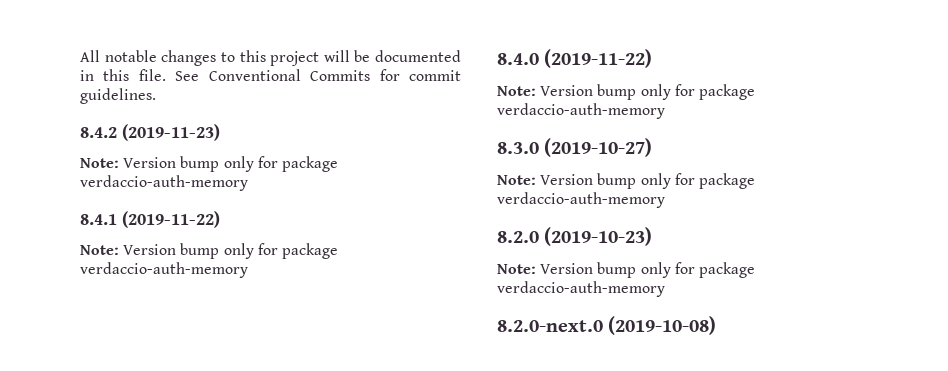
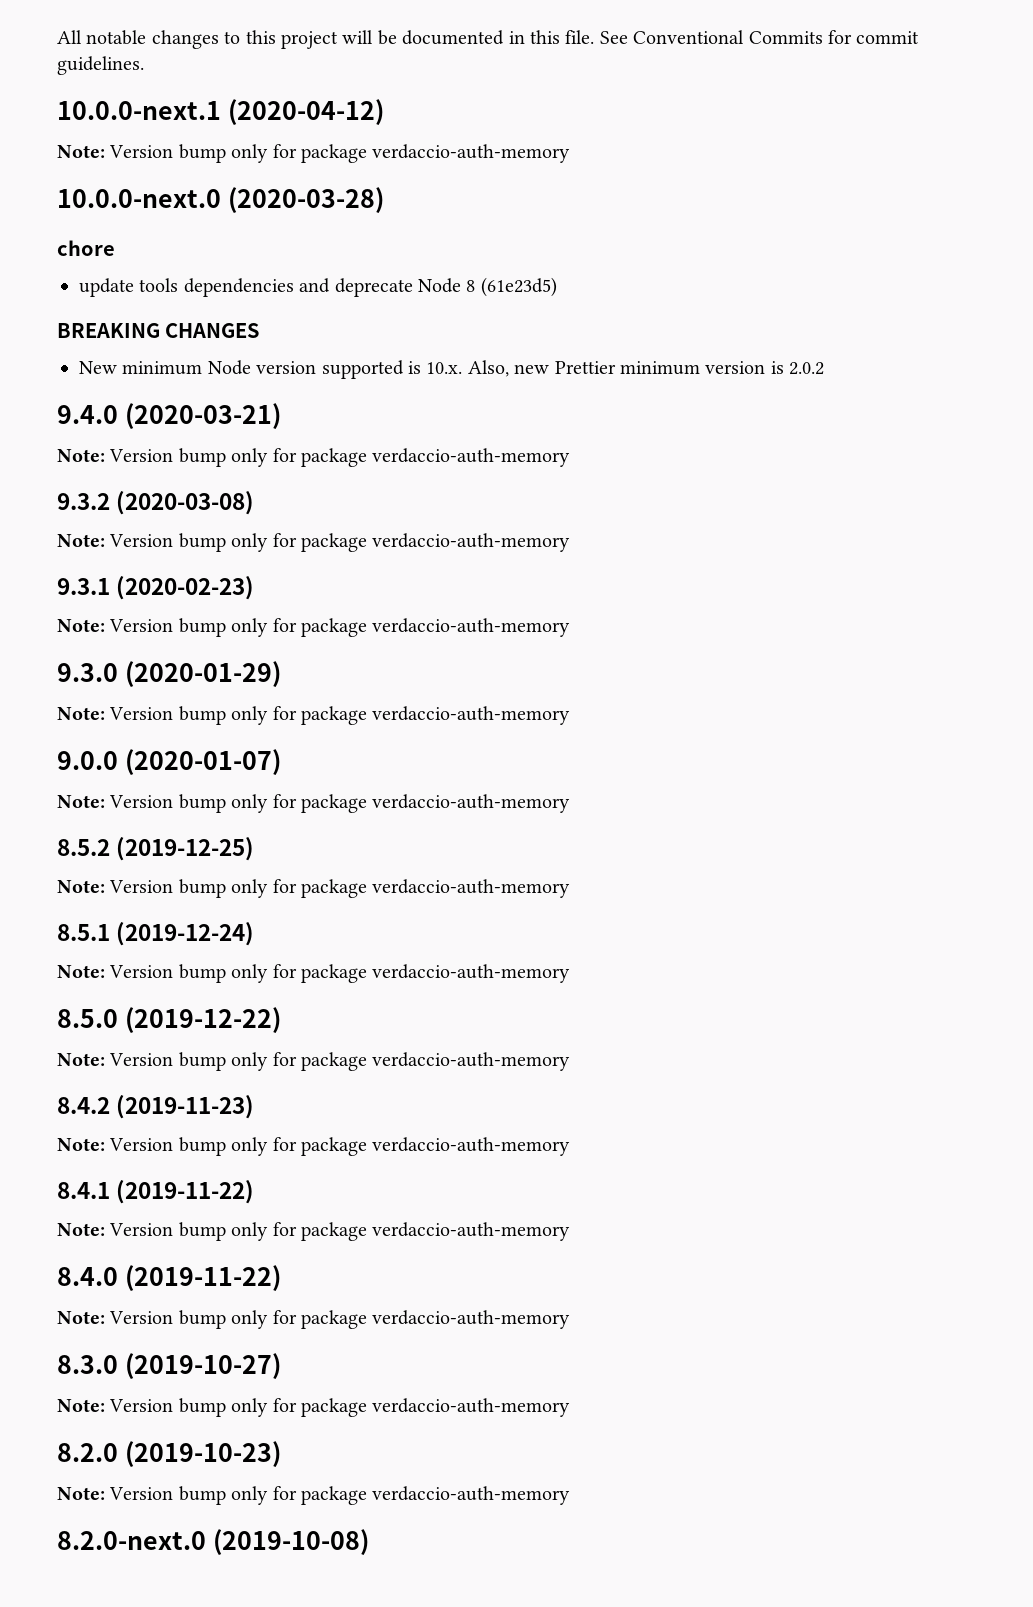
+ 10.0.0-next.1 (2020-04-12)
+ Note: Version bump only for package verdaccio-auth-memory
+ 10.0.0-next.0 (2020-03-28)
+ chore
+ update tools dependencies and deprecate Node 8 (61e23d5)
+ BREAKING CHANGES
+ New minimum Node version supported is 10.x. Also, new Prettier minimum version is 2.0.2
+ 9.4.0 (2020-03-21)
+ Note: Version bump only for package verdaccio-auth-memory
+ 9.3.2 (2020-03-08)
+ Note: Version bump only for package verdaccio-auth-memory
+ 9.3.1 (2020-02-23)
+ Note: Version bump only for package verdaccio-auth-memory
+ 9.3.0 (2020-01-29)
+ Note: Version bump only for package verdaccio-auth-memory
+ 9.0.0 (2020-01-07)
+ Note: Version bump only for package verdaccio-auth-memory
+ 8.5.2 (2019-12-25)
+ Note: Version bump only for package verdaccio-auth-memory
+ 8.5.1 (2019-12-24)
+ Note: Version bump only for package verdaccio-auth-memory
+ 8.5.0 (2019-12-22)
+ Note: Version bump only for package verdaccio-auth-memory

